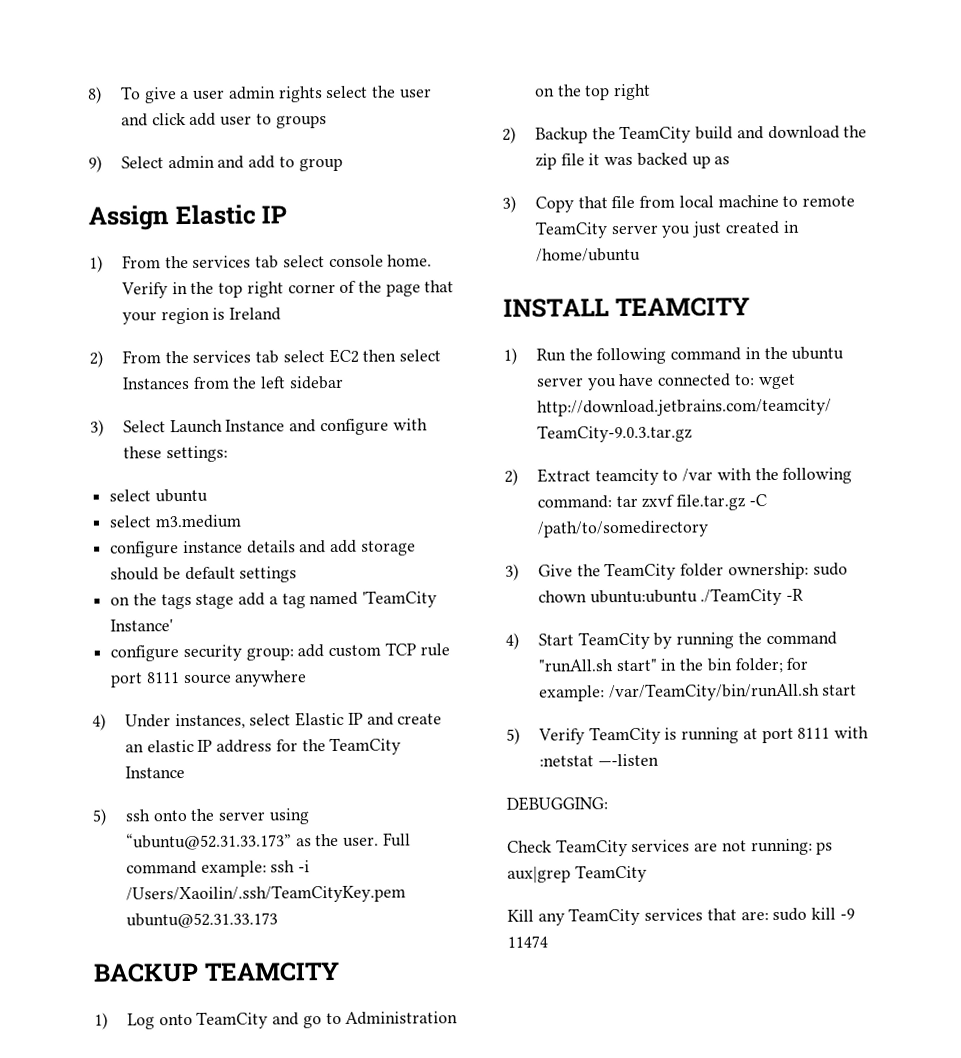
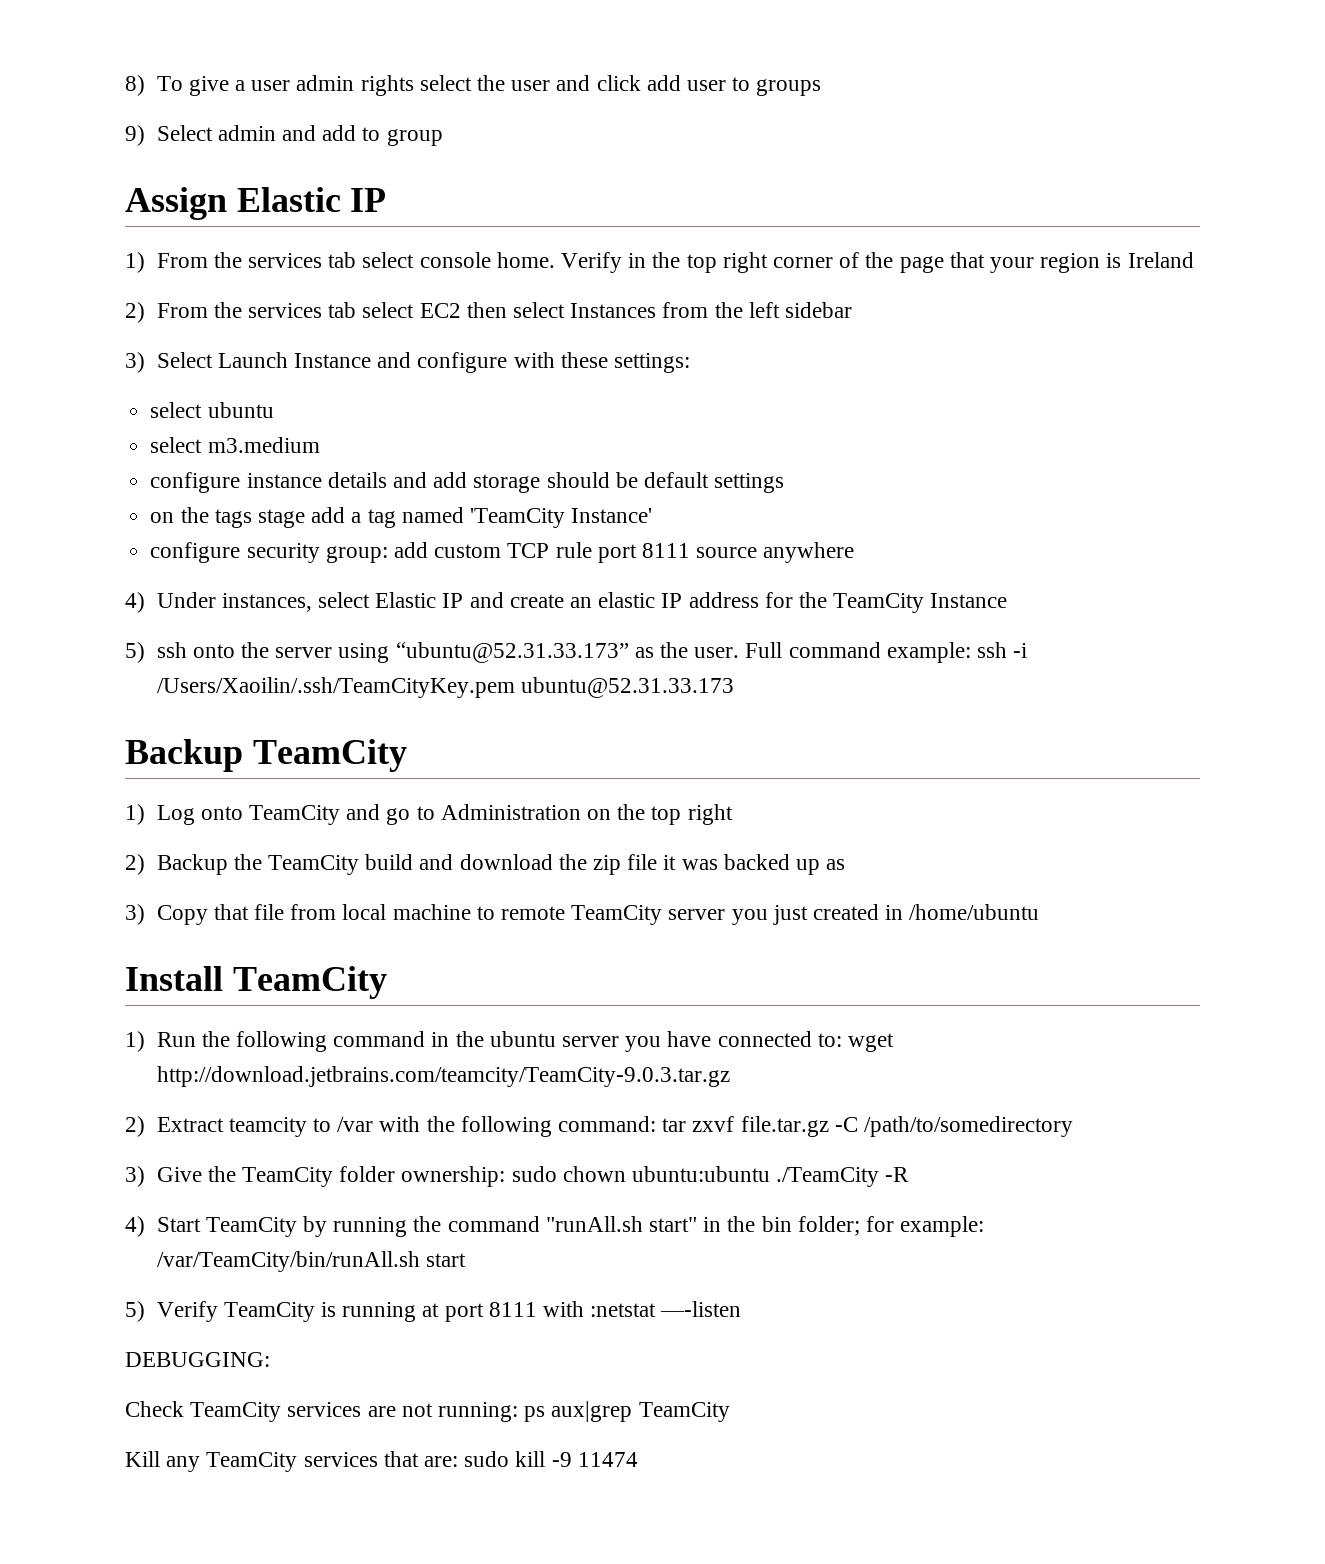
- BACKUP TEAMCITY
+ Backup TeamCity
- INSTALL TEAMCITY
+ Install TeamCity

